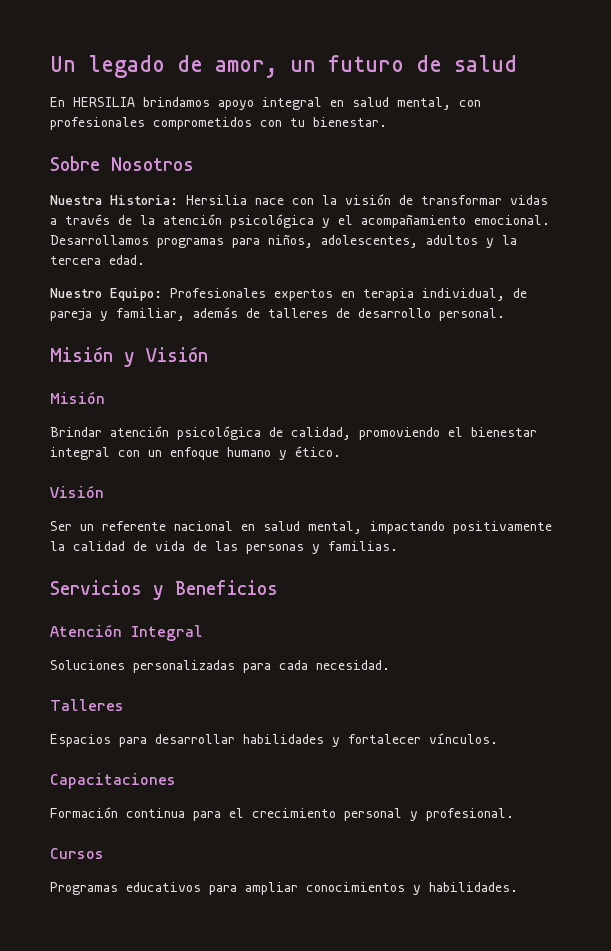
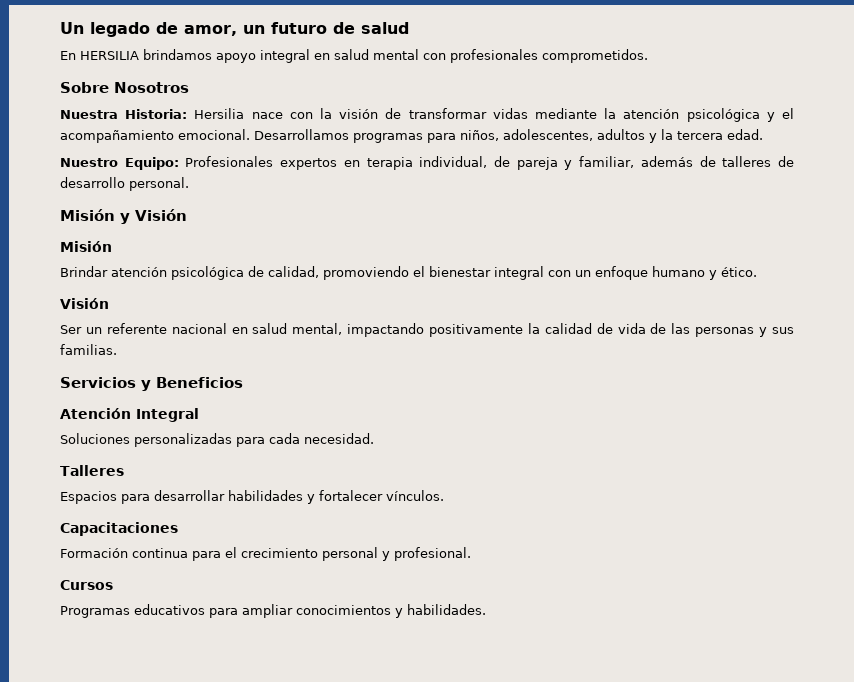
- En HERSILIA brindamos apoyo integral en salud mental, con profesionales comprometidos con tu bienestar.
+ En HERSILIA brindamos apoyo integral en salud mental con profesionales comprometidos.
- Nuestra Historia: Hersilia nace con la visión de transformar vidas a través de la atención psicológica y el acompañamiento emocional.
+ Nuestra Historia: Hersilia nace con la visión de transformar vidas mediante la atención psicológica y el acompañamiento emocional.
- Ser un referente nacional en salud mental, impactando positivamente la calidad de vida de las personas y familias.
+ Ser un referente nacional en salud mental, impactando positivamente la calidad de vida de las personas y sus familias.

